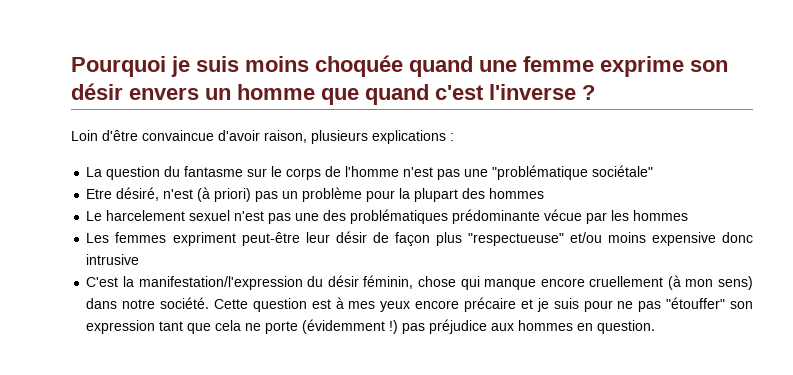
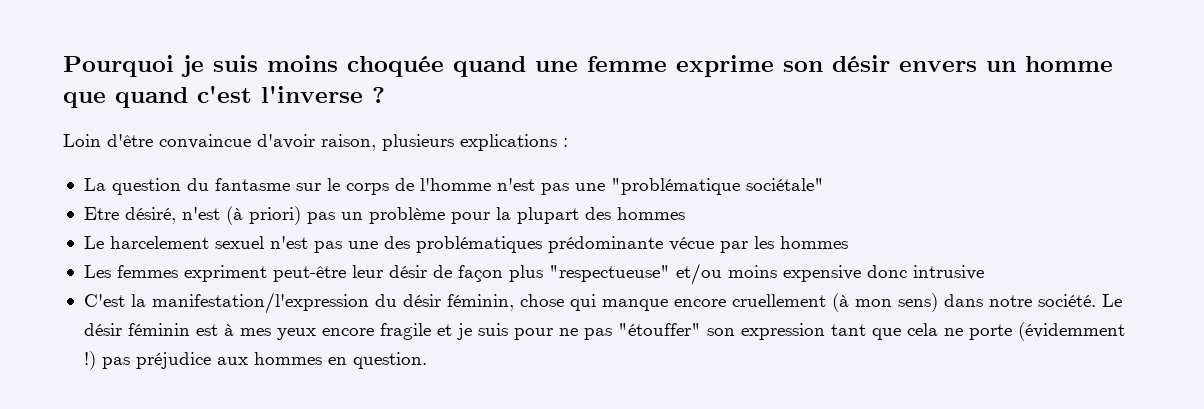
- Cette question est à mes yeux encore précaire et je suis pour ne pas "étouffer" son expression tant que cela ne porte (évidemment !) pas préjudice aux hommes en question.
+ Le désir féminin est à mes yeux encore fragile et je suis pour ne pas "étouffer" son expression tant que cela ne porte (évidemment !) pas préjudice aux hommes en question.

